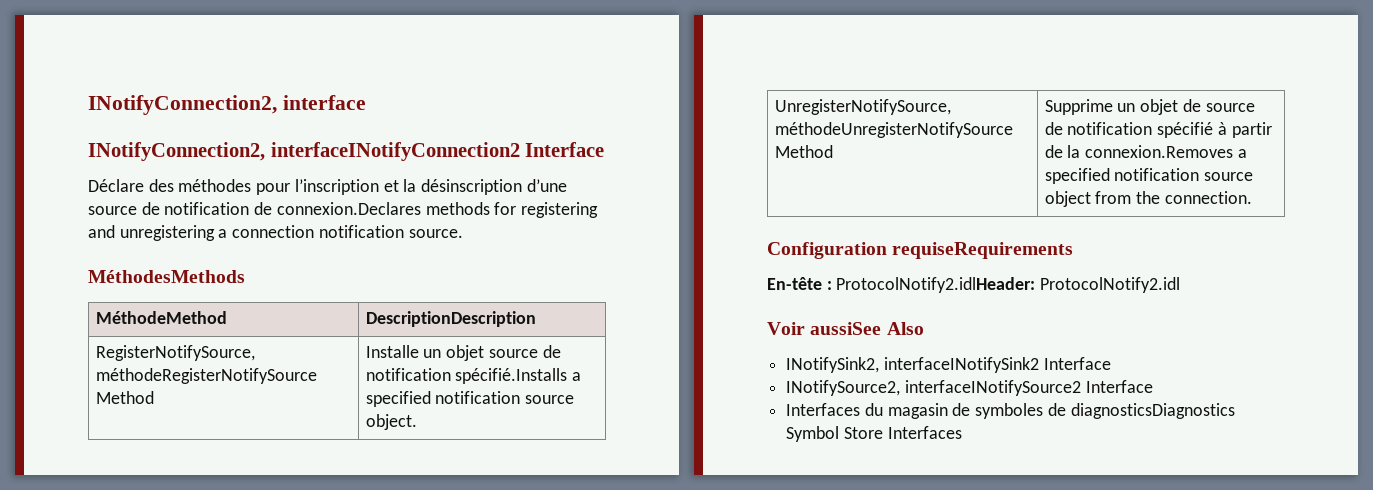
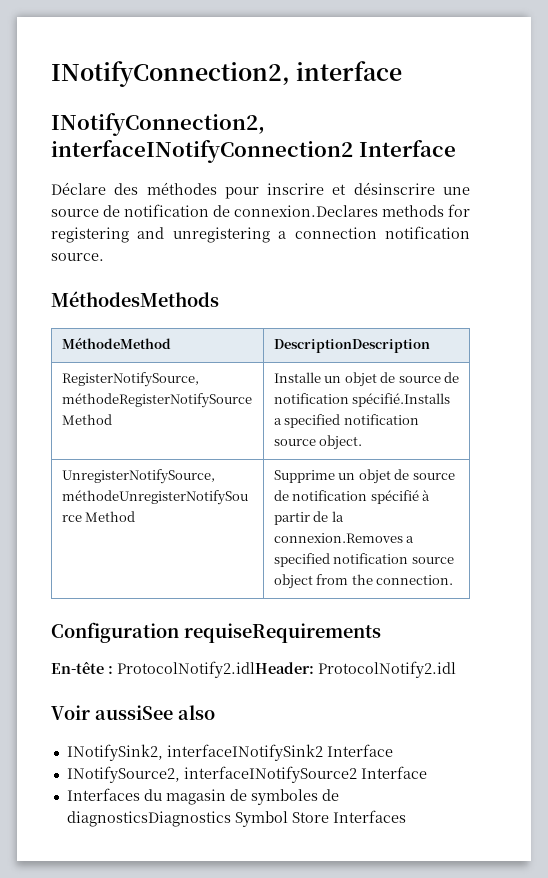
- Déclare des méthodes pour l’inscription et la désinscription d’une source de notification de connexion.Declares methods for registering and unregistering a connection notification source.
+ Déclare des méthodes pour inscrire et désinscrire une source de notification de connexion.Declares methods for registering and unregistering a connection notification source.
- RegisterNotifySource, méthodeRegisterNotifySource Method | Installe un objet source de notification spécifié.Installs a specified notification source object.
+ RegisterNotifySource, méthodeRegisterNotifySource Method | Installe un objet de source de notification spécifié.Installs a specified notification source object.
- Voir aussiSee Also
+ Voir aussiSee also

